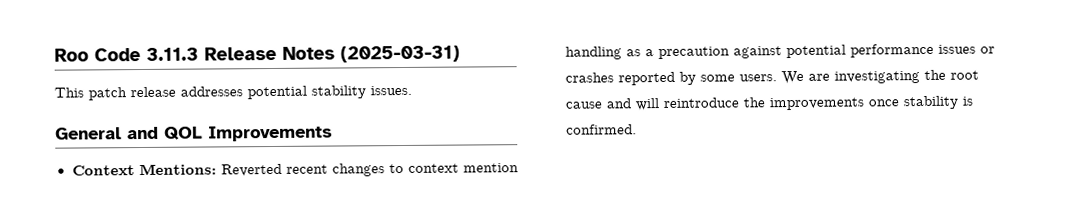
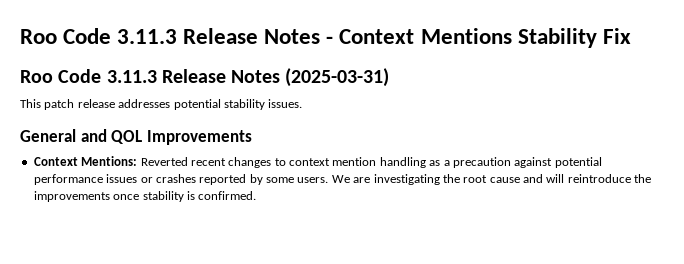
+ Roo Code 3.11.3 Release Notes - Context Mentions Stability Fix

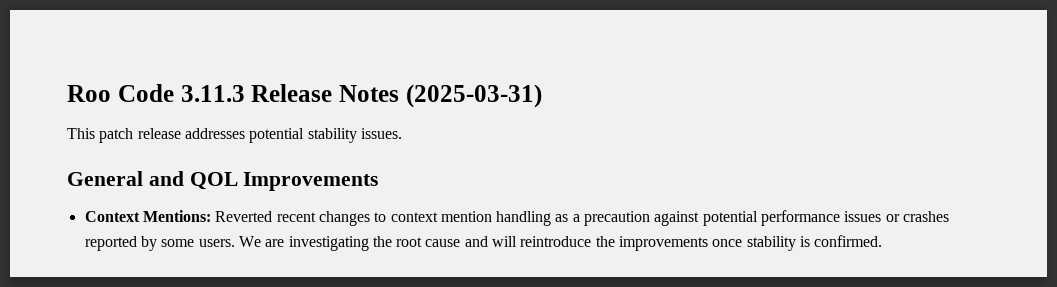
- Roo Code 3.11.3 Release Notes - Context Mentions Stability Fix

